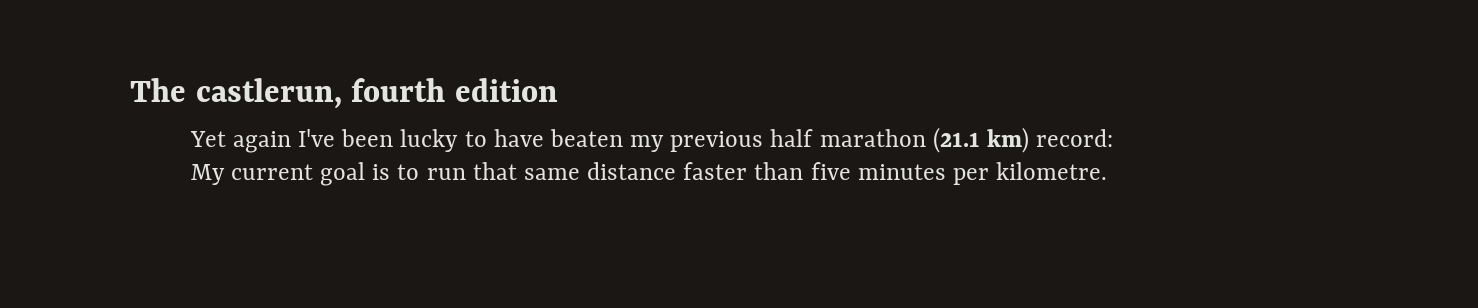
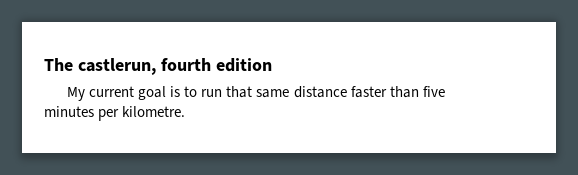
- Yet again I've been lucky to have beaten my previous half marathon (21.1 km) record:

